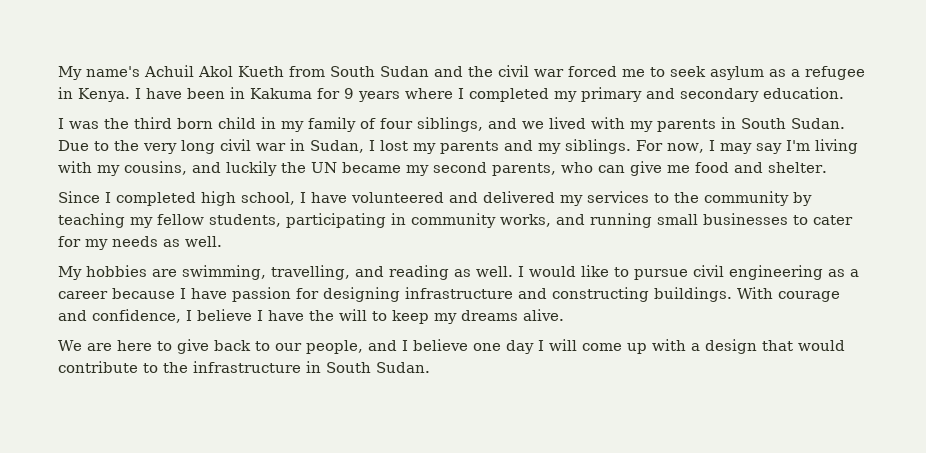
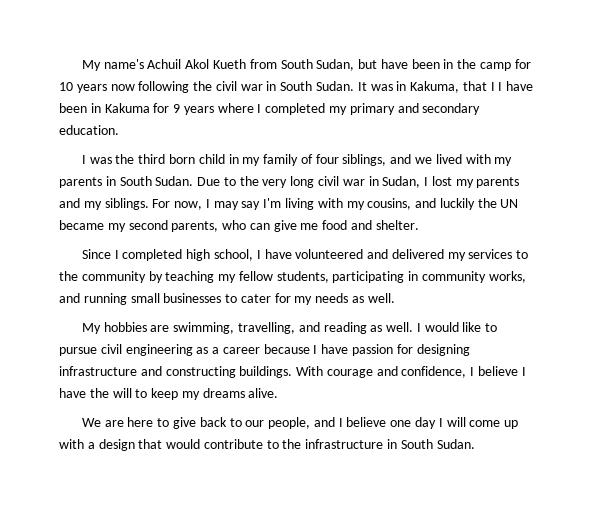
- My name's Achuil Akol Kueth from South Sudan and the civil war forced me to seek asylum as a refugee in Kenya. I have been in Kakuma for 9 years where I completed my primary and secondary education.
+ My name's Achuil Akol Kueth from South Sudan, but have been in the camp for 10 years now following the civil war in South Sudan. It was in Kakuma, that I I have been in Kakuma for 9 years where I completed my primary and secondary education.

